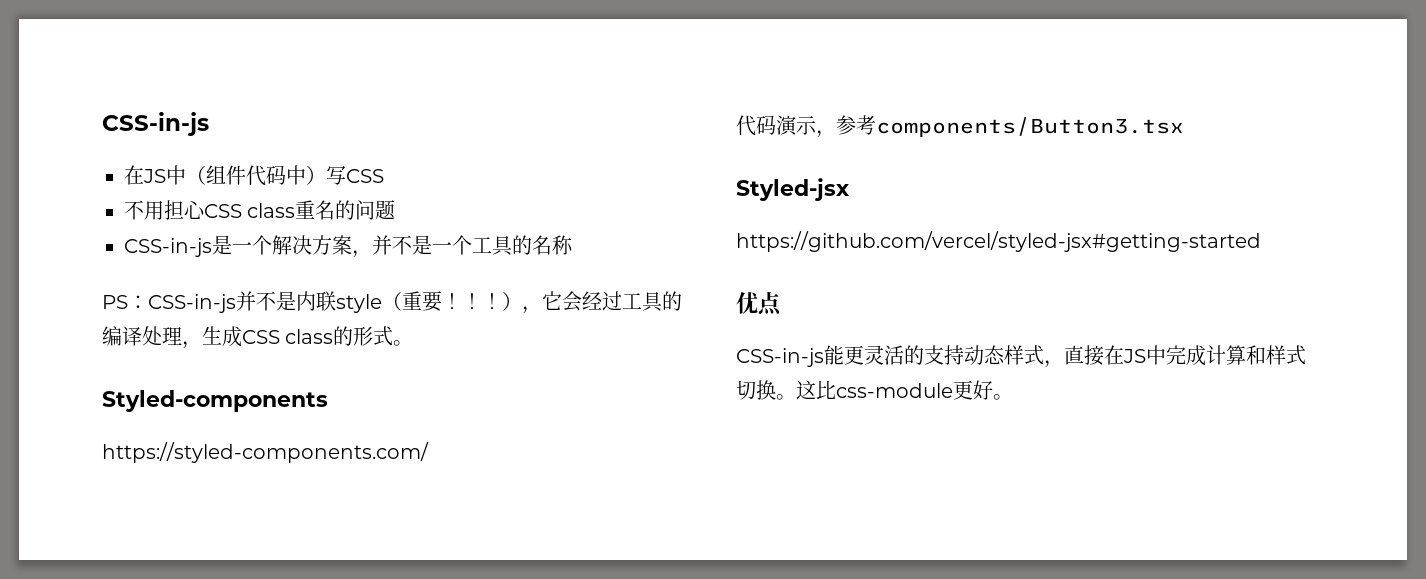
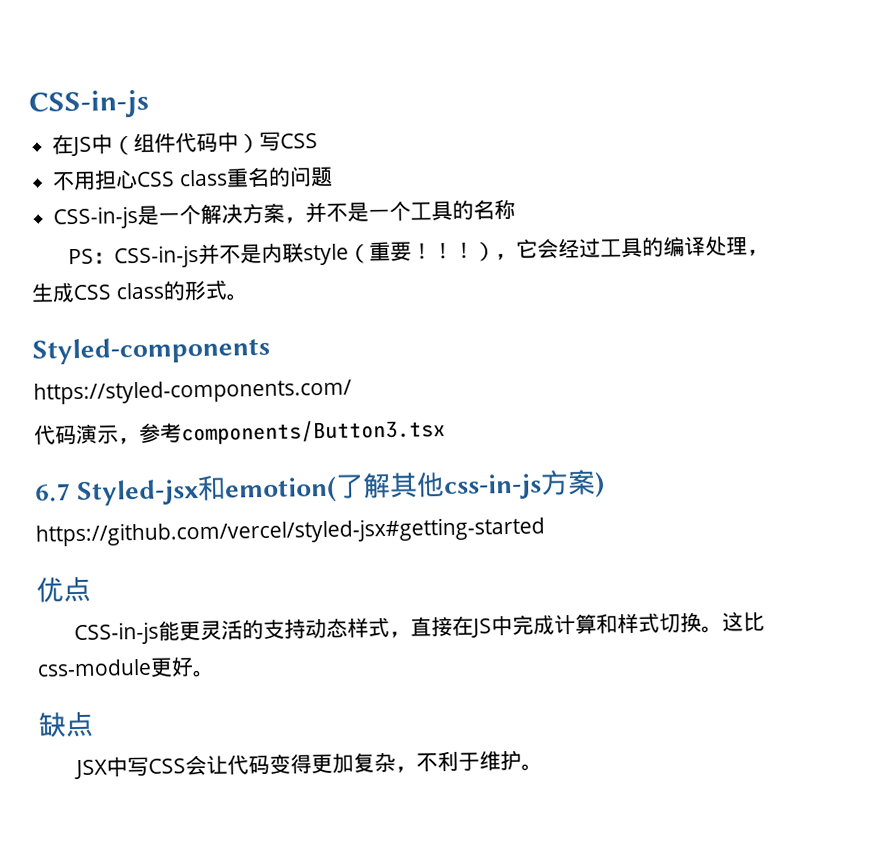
- Styled-jsx
+ 6.7 Styled-jsx和emotion(了解其他css-in-js方案)
+ 缺点
+ JSX中写CSS会让代码变得更加复杂，不利于维护。

